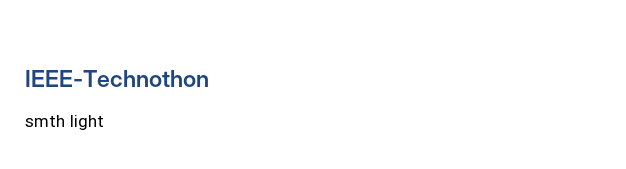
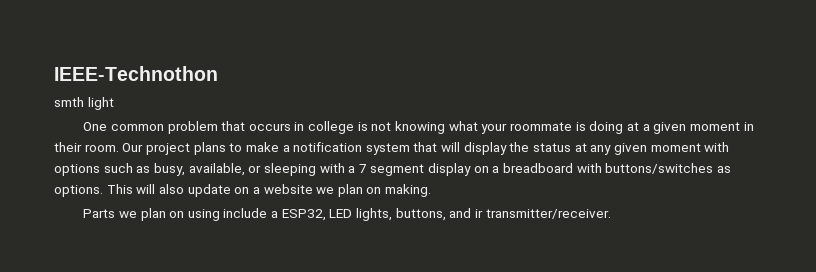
+ One common problem that occurs in college is not knowing what your roommate is doing at a given moment in their room. Our project plans to make a notification system that will display the status at any given moment with options such as busy, available, or sleeping with a 7 segment display on a breadboard with buttons/switches as options. This will also update on a website we plan on making.
+ Parts we plan on using include a ESP32, LED lights, buttons, and ir transmitter/receiver.

